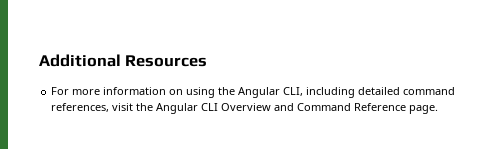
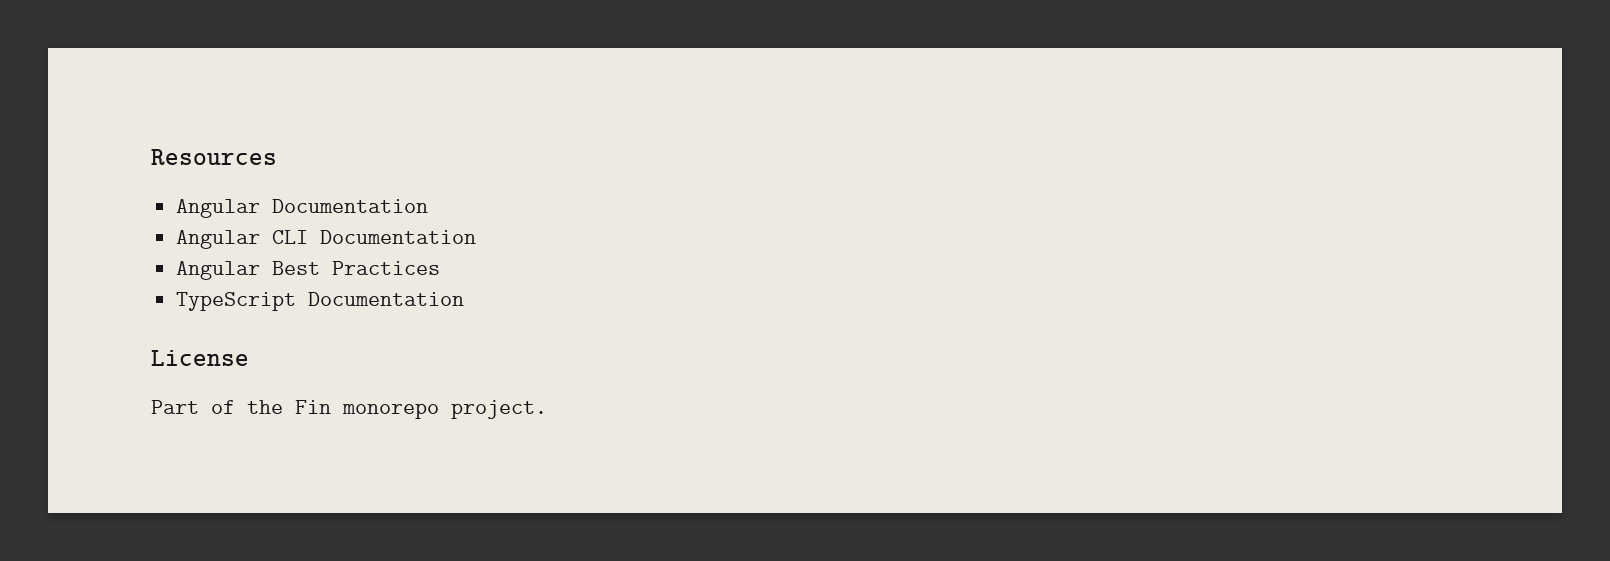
- Additional Resources
+ Resources
- For more information on using the Angular CLI, including detailed command references, visit the Angular CLI Overview and Command Reference page.
+ Angular Documentation
+ Angular CLI Documentation
+ Angular Best Practices
+ TypeScript Documentation
+ License
+ Part of the Fin monorepo project.

